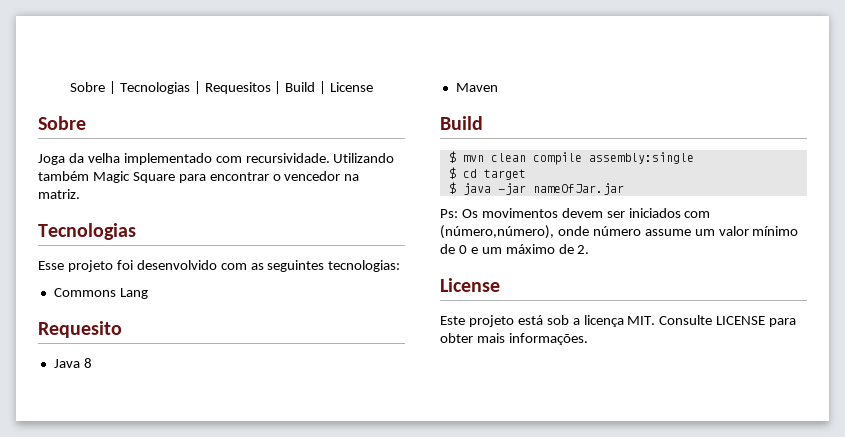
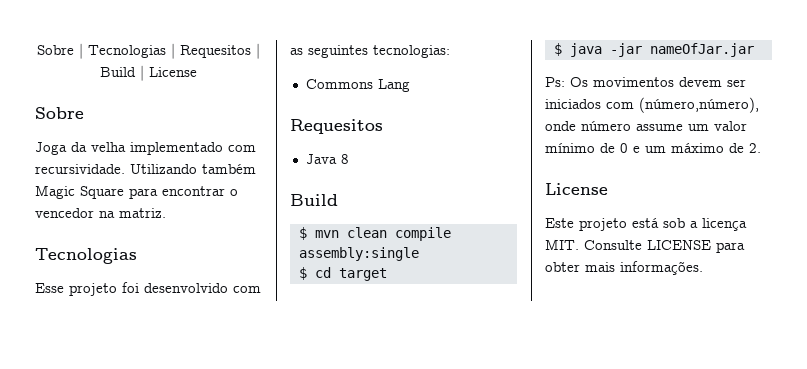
  Commons Lang
- Requesito
+ Requesitos
- Maven

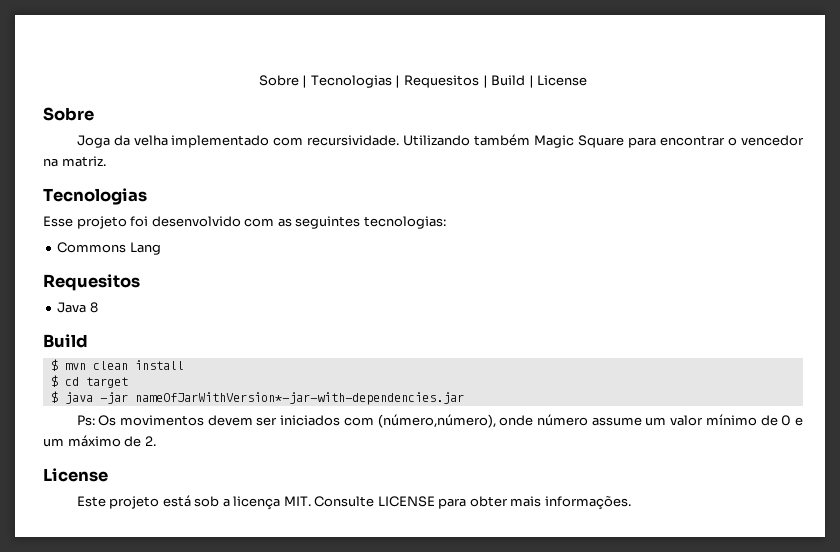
- $ mvn clean compile assembly:single
+ $ mvn clean install
- $ java -jar nameOfJar.jar
+ $ java -jar nameOfJarWithVersion*-jar-with-dependencies.jar

